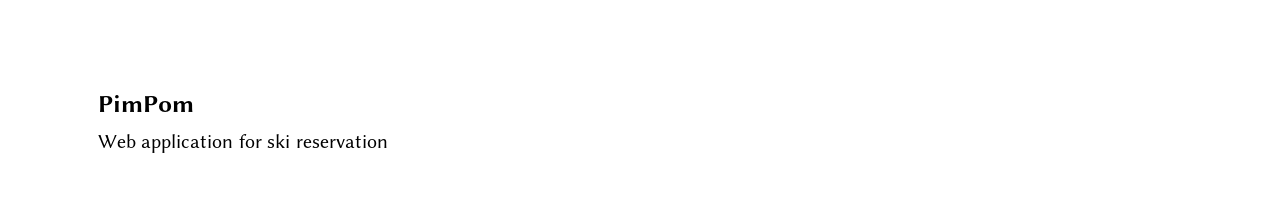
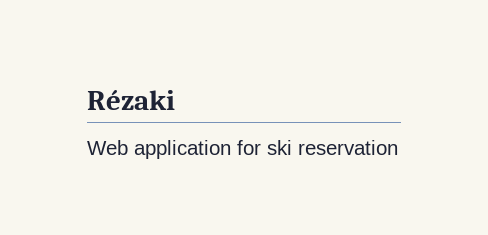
- PimPom
+ Rézaki

